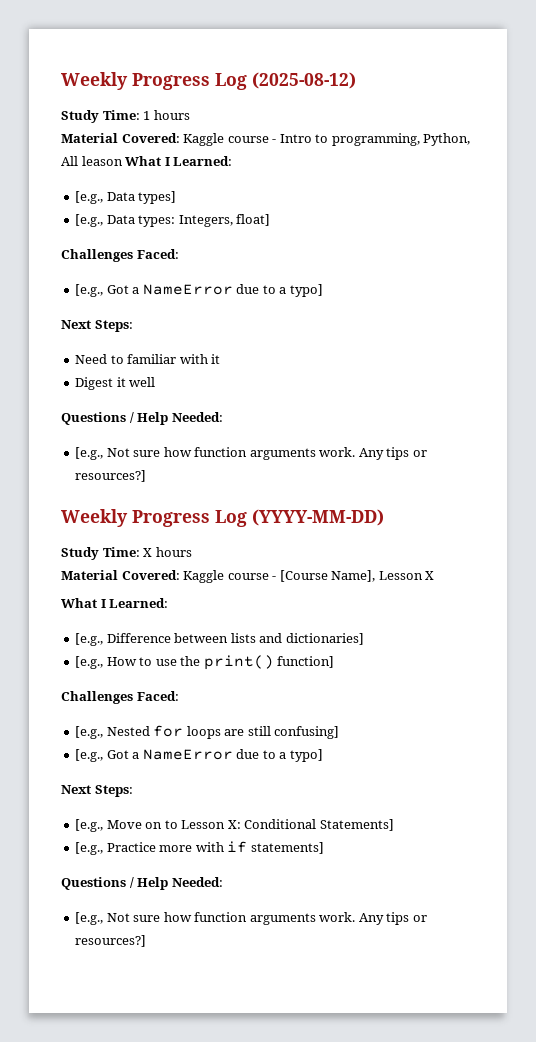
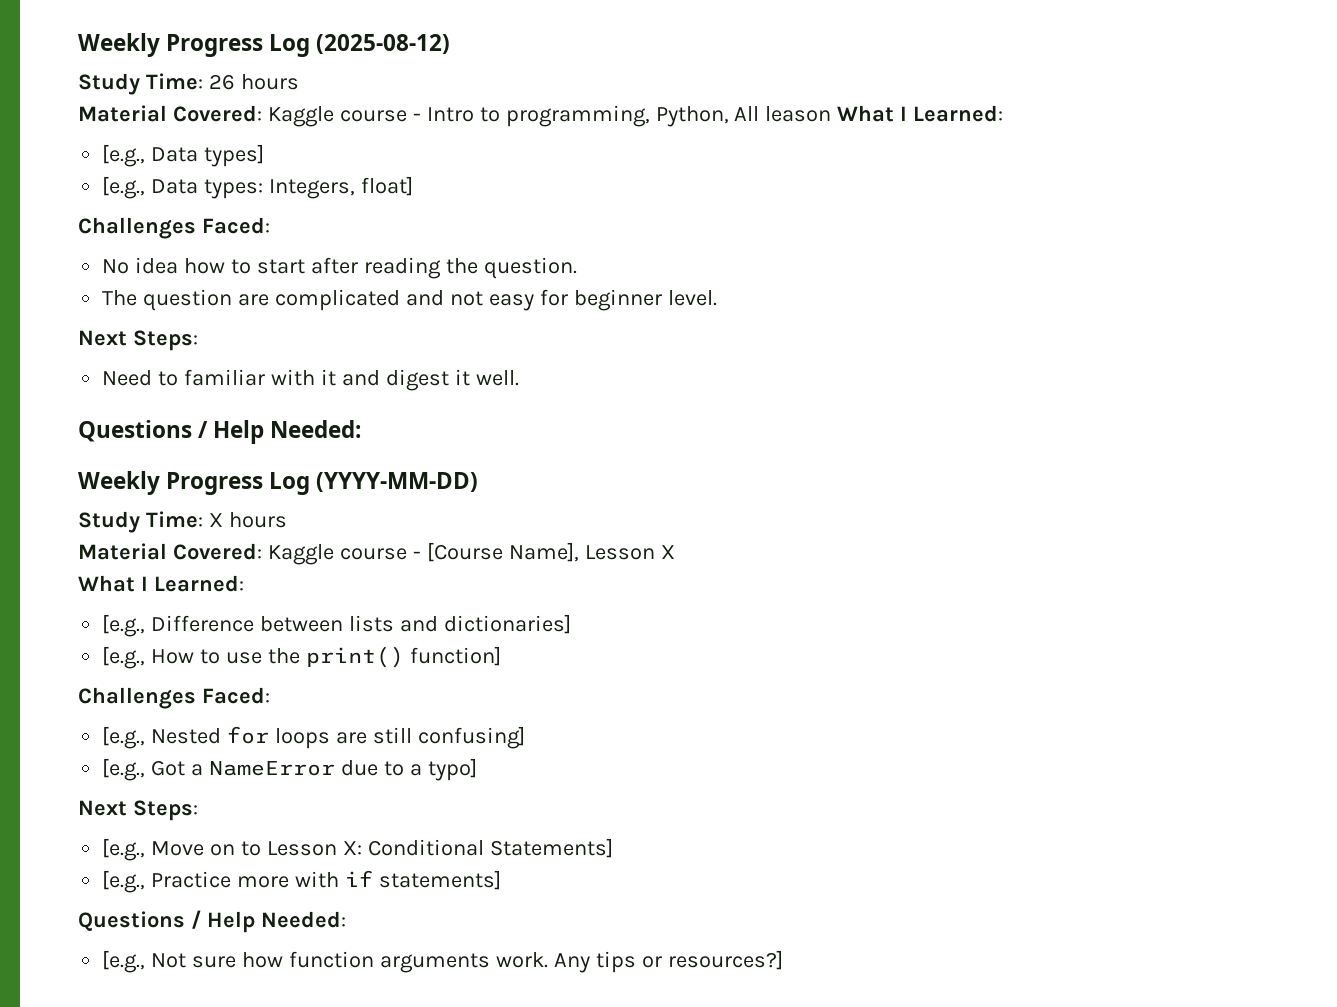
- Study Time: 1 hours
+ Study Time: 26 hours
  [e.g., Data types: Integers, float]
  Challenges Faced:
- [e.g., Got a NameError due to a typo]
+ No idea how to start after reading the question.
+ The question are complicated and not easy for beginner level.
- Need to familiar with it
- Digest it well
+ Need to familiar with it and digest it well.
  Questions / Help Needed:
- [e.g., Not sure how function arguments work. Any tips or resources?]

